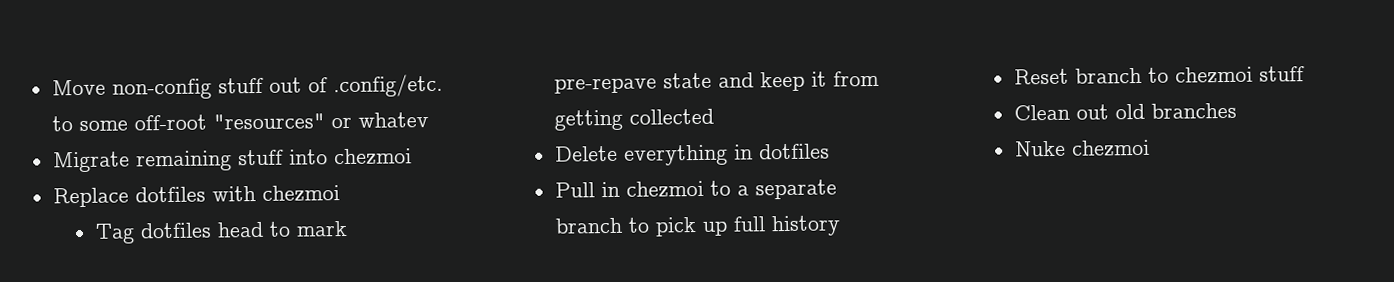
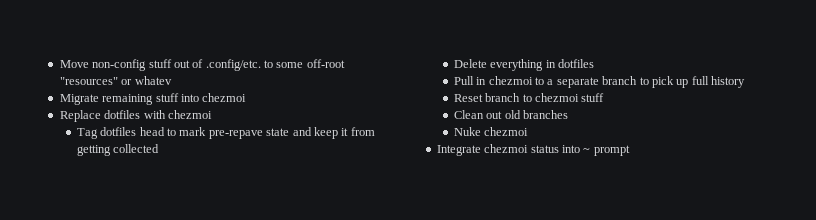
+ Integrate chezmoi status into ~ prompt

